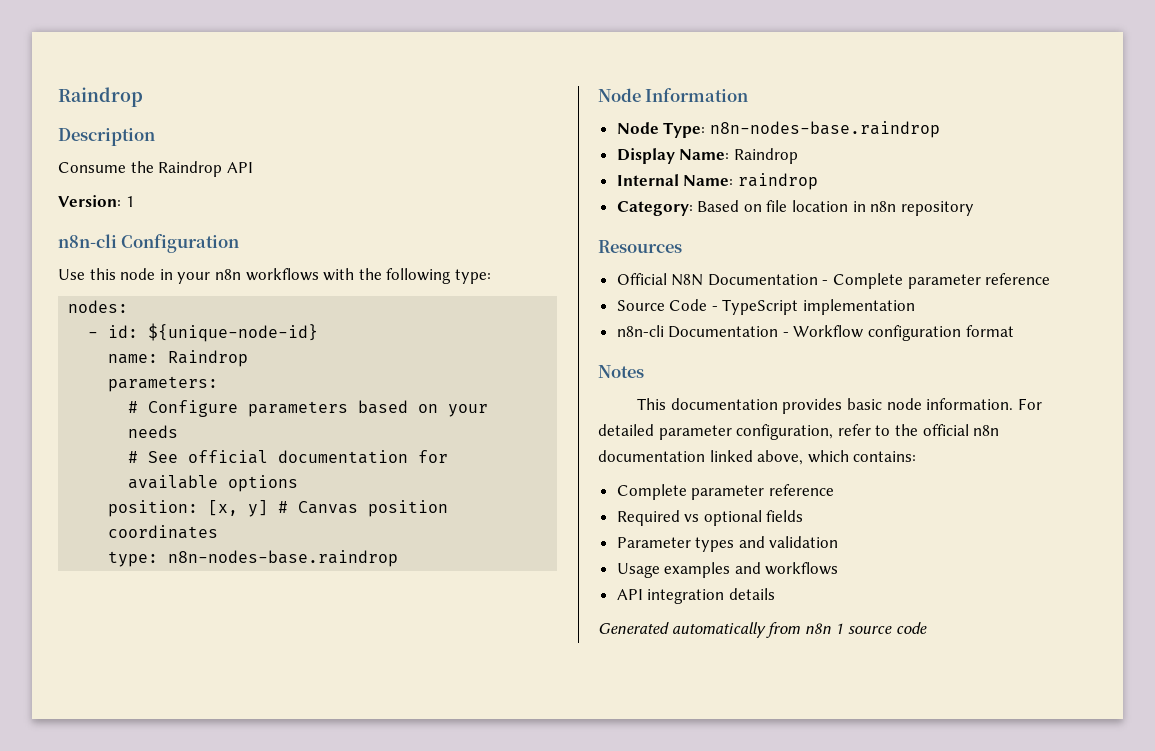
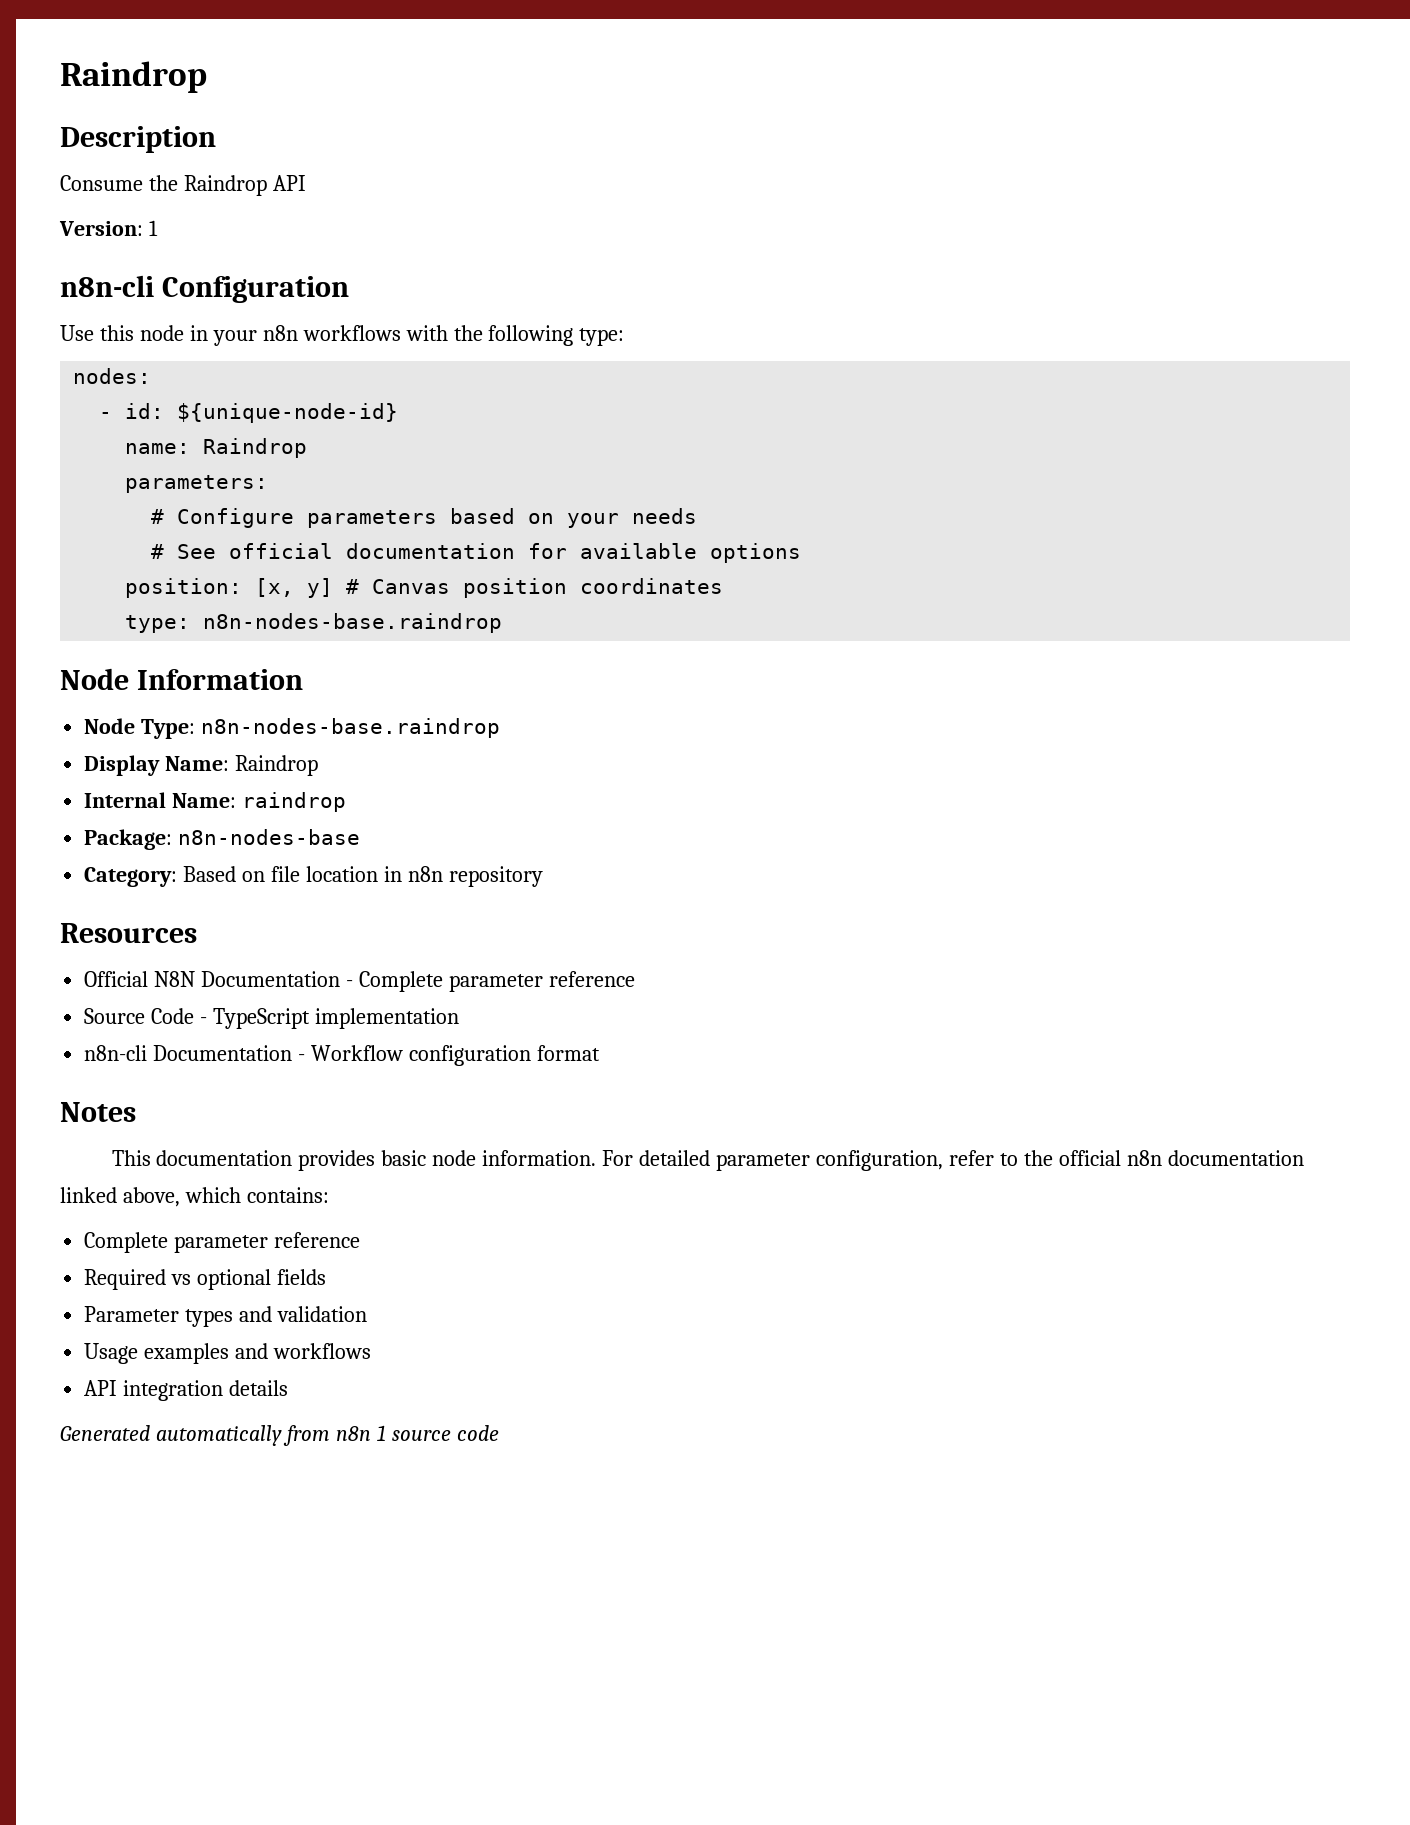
+ Package: n8n-nodes-base

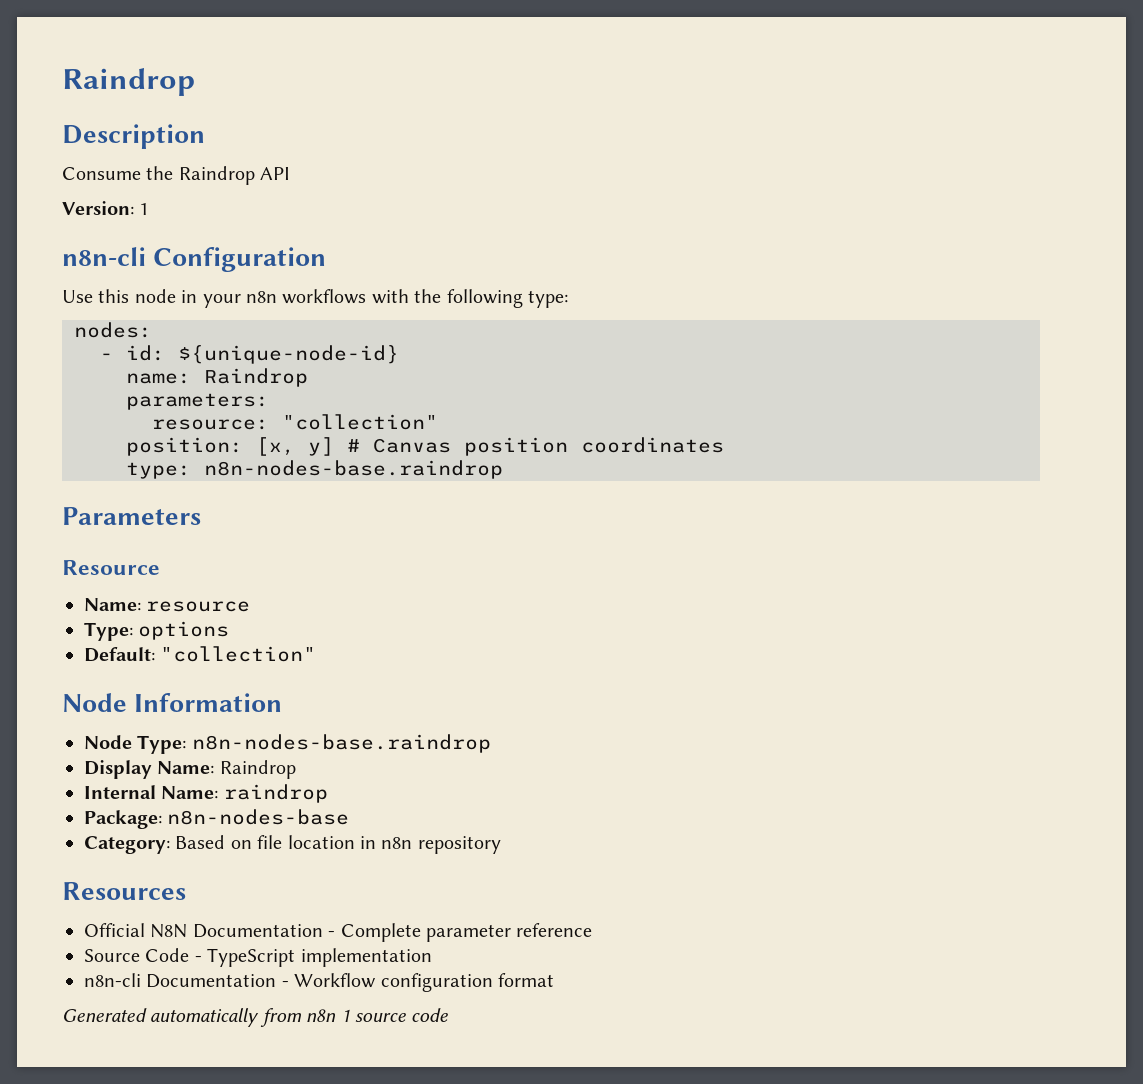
- # Configure parameters based on your needs
- # See official documentation for available options
+ resource: "collection"
+ Parameters
+ Resource
+ Name: resource
+ Type: options
+ Default: "collection"
- Notes
- This documentation provides basic node information. For detailed parameter configuration, refer to the official n8n documentation linked above, which contains:
- Complete parameter reference
- Required vs optional fields
- Parameter types and validation
- Usage examples and workflows
- API integration details

